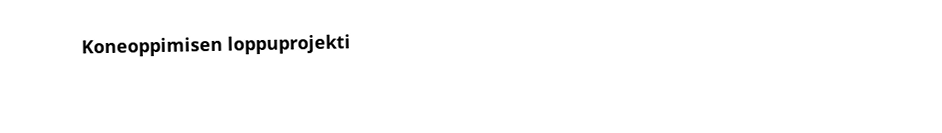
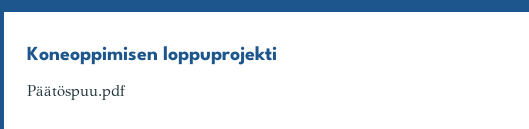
+ Päätöspuu.pdf

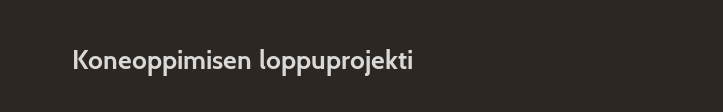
- Päätöspuu.pdf

